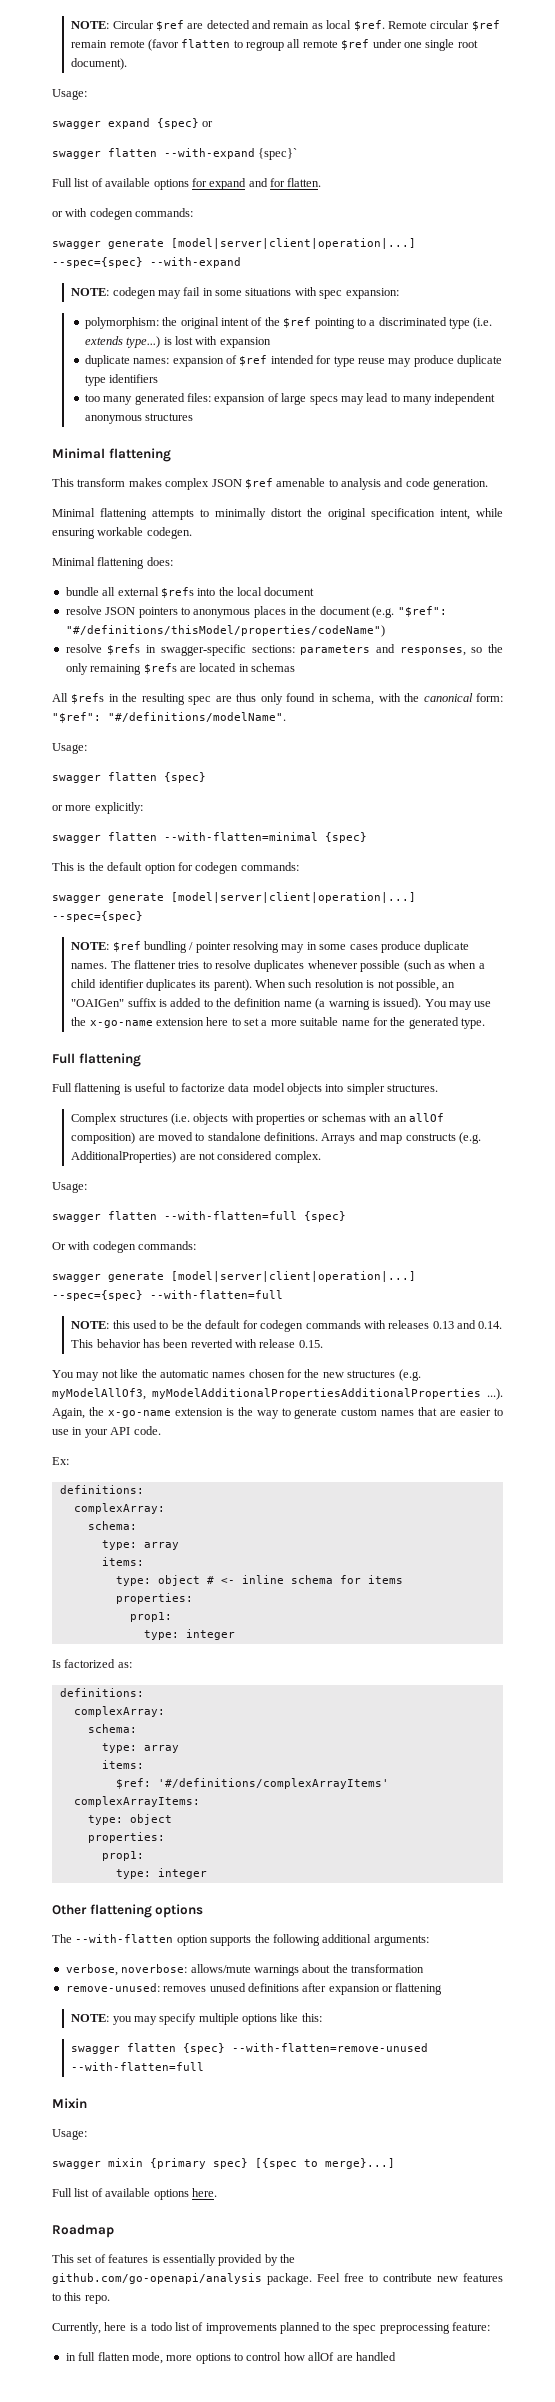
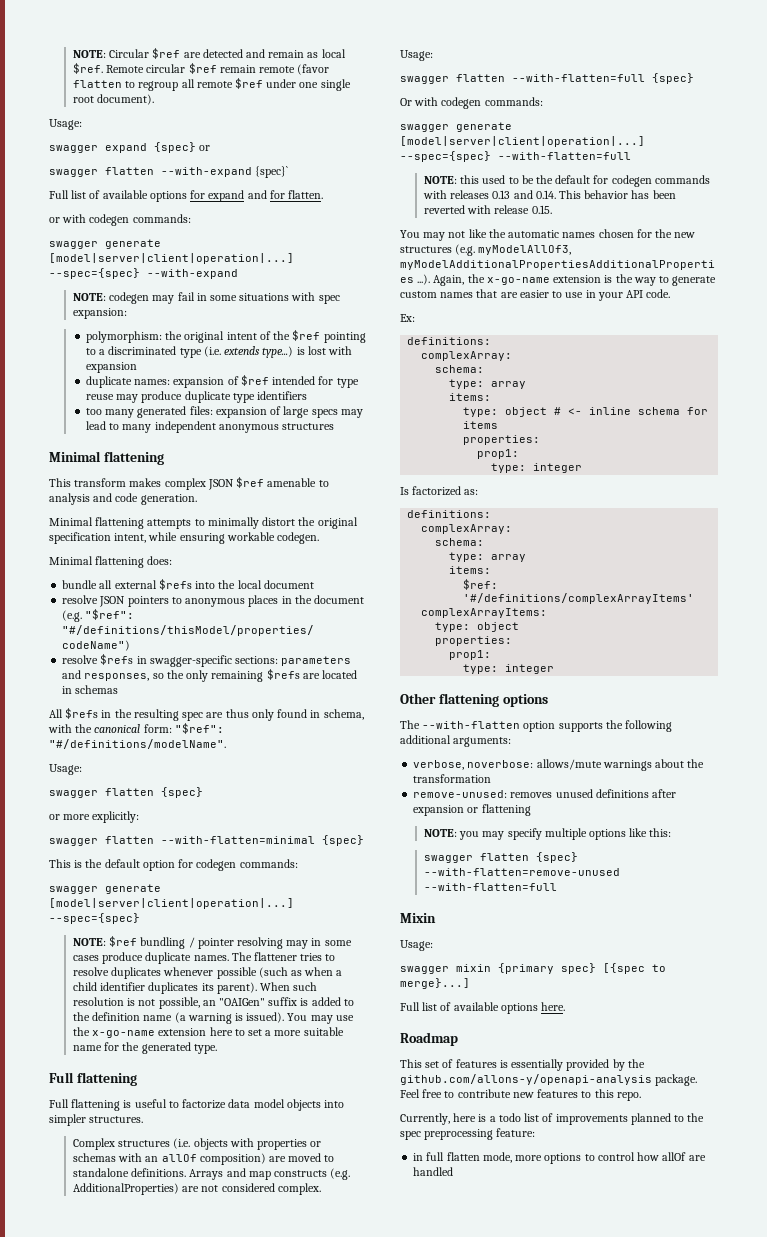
- This set of features is essentially provided by the github.com/go-openapi/analysis package.
+ This set of features is essentially provided by the github.com/allons-y/openapi-analysis package.

